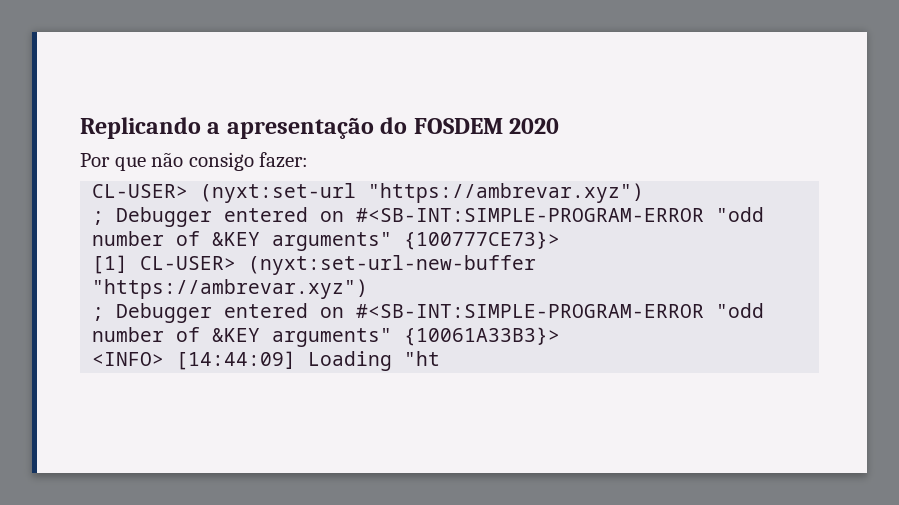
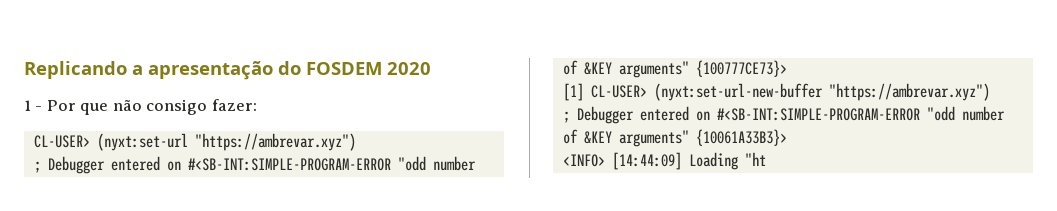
- Por que não consigo fazer:
+ 1 - Por que não consigo fazer:

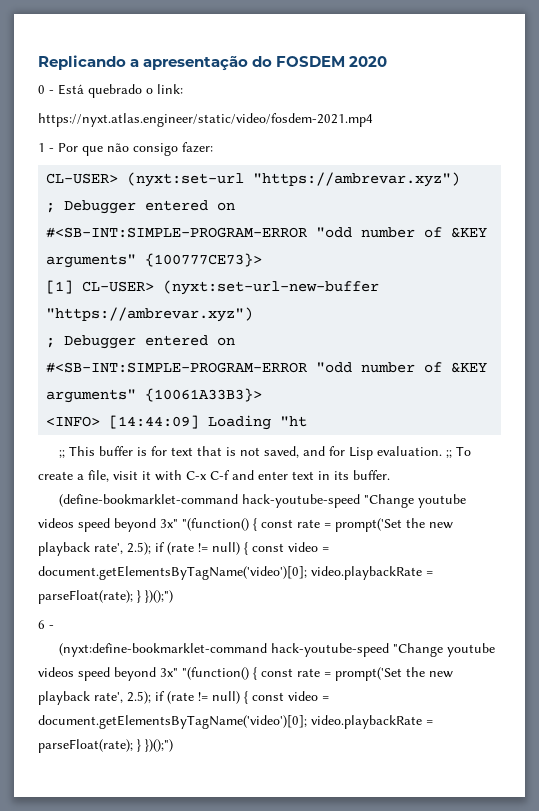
+ 0 - Está quebrado o link:
+ https://nyxt.atlas.engineer/static/video/fosdem-2021.mp4
+ ;; This buffer is for text that is not saved, and for Lisp evaluation. ;; To create a file, visit it with C-x C-f and enter text in its buffer.
+ (define-bookmarklet-command hack-youtube-speed "Change youtube videos speed beyond 3x" "(function() { const rate = prompt('Set the new playback rate', 2.5); if (rate != null) { const video = document.getElementsByTagName('video')[0]; video.playbackRate = parseFloat(rate); } })();")
+ 6 -
+ (nyxt:define-bookmarklet-command hack-youtube-speed "Change youtube videos speed beyond 3x" "(function() { const rate = prompt('Set the new playback rate', 2.5); if (rate != null) { const video = document.getElementsByTagName('video')[0]; video.playbackRate = parseFloat(rate); } })();")

